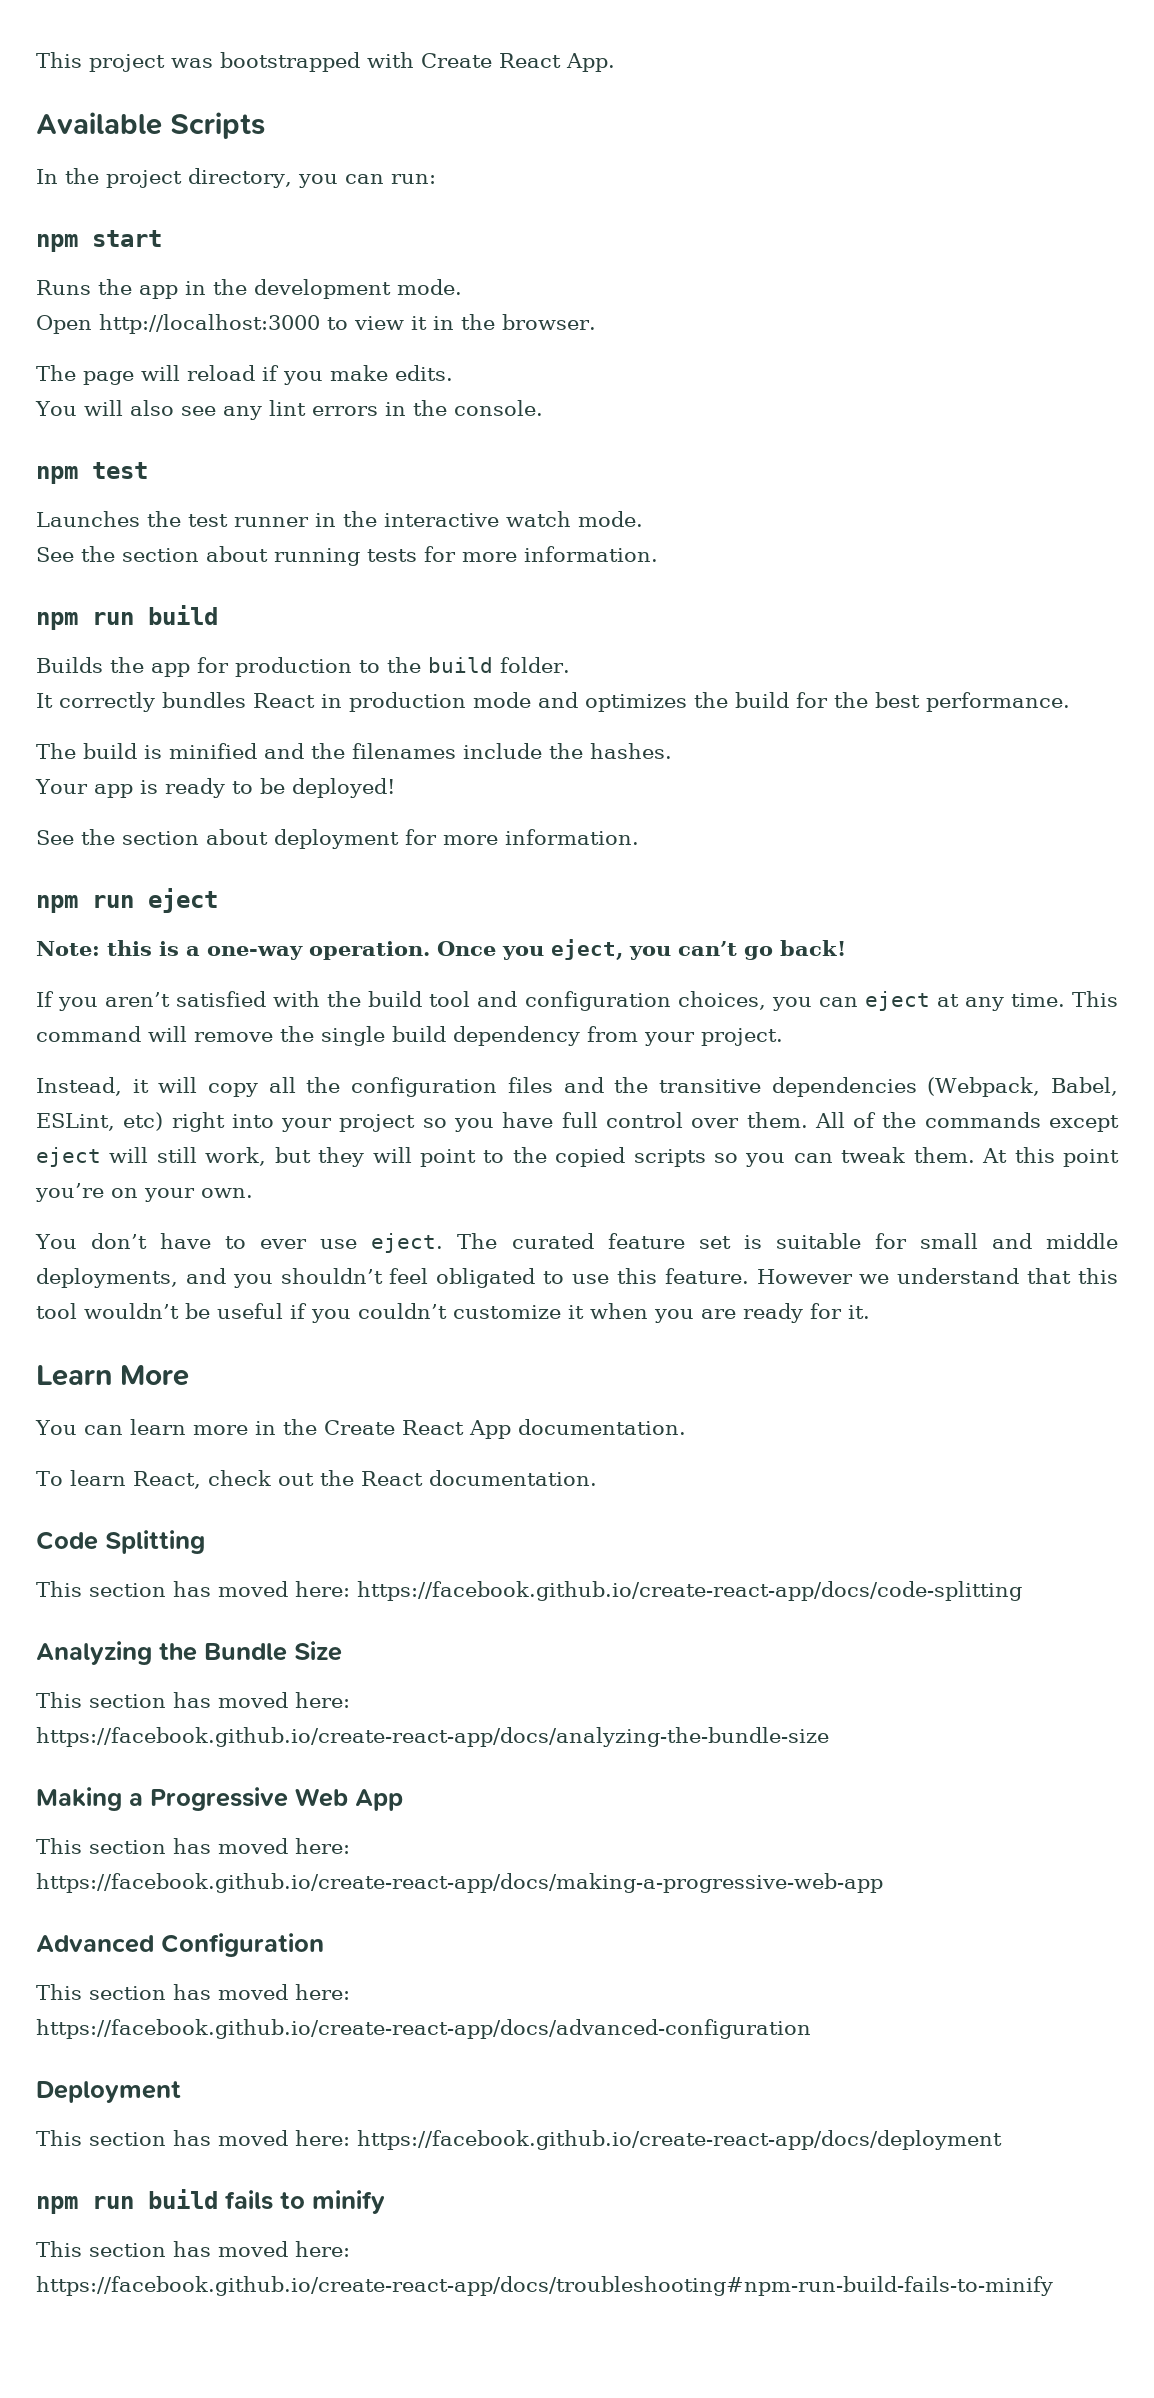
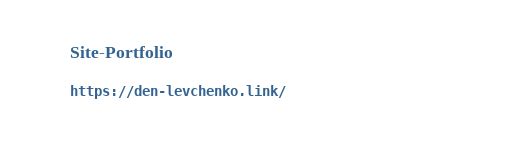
- This project was bootstrapped with Create React App.
- Available Scripts
- In the project directory, you can run:
- npm start
- Runs the app in the development mode.
- Open http://localhost:3000 to view it in the browser.
- The page will reload if you make edits.
- You will also see any lint errors in the console.
- npm test
- Launches the test runner in the interactive watch mode.
- See the section about running tests for more information.
- npm run build
- Builds the app for production to the build folder.
- It correctly bundles React in production mode and optimizes the build for the best performance.
- The build is minified and the filenames include the hashes.
- Your app is ready to be deployed!
- See the section about deployment for more information.
- npm run eject
- Note: this is a one-way operation. Once you eject, you can’t go back!
- If you aren’t satisfied with the build tool and configuration choices, you can eject at any time. This command will remove the single build dependency from your project.
- Instead, it will copy all the configuration files and the transitive dependencies (Webpack, Babel, ESLint, etc) right into your project so you have full control over them. All of the commands except eject will still work, but they will point to the copied scripts so you can tweak them. At this point you’re on your own.
- You don’t have to ever use eject. The curated feature set is suitable for small and middle deployments, and you shouldn’t feel obligated to use this feature. However we understand that this tool wouldn’t be useful if you couldn’t customize it when you are ready for it.
- Learn More
- You can learn more in the Create React App documentation.
- To learn React, check out the React documentation.
- Code Splitting
- This section has moved here: https://facebook.github.io/create-react-app/docs/code-splitting
- Analyzing the Bundle Size
- This section has moved here: https://facebook.github.io/create-react-app/docs/analyzing-the-bundle-size
- Making a Progressive Web App
- This section has moved here: https://facebook.github.io/create-react-app/docs/making-a-progressive-web-app
- Advanced Configuration
- This section has moved here: https://facebook.github.io/create-react-app/docs/advanced-configuration
- Deployment
- This section has moved here: https://facebook.github.io/create-react-app/docs/deployment
- npm run build fails to minify
- This section has moved here: https://facebook.github.io/create-react-app/docs/troubleshooting#npm-run-build-fails-to-minify
+ Site-Portfolio
+ https://den-levchenko.link/

